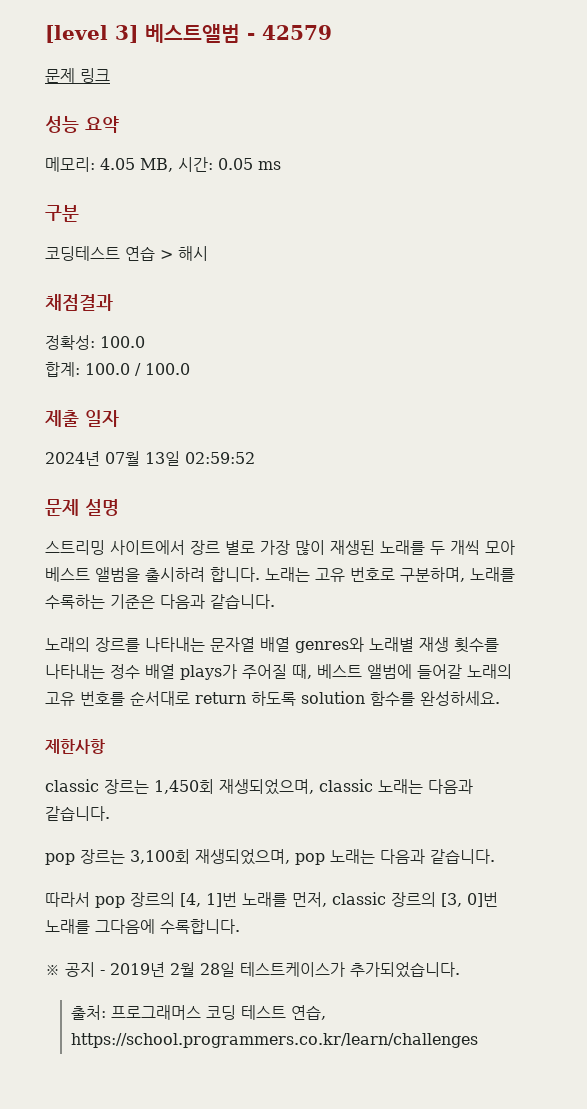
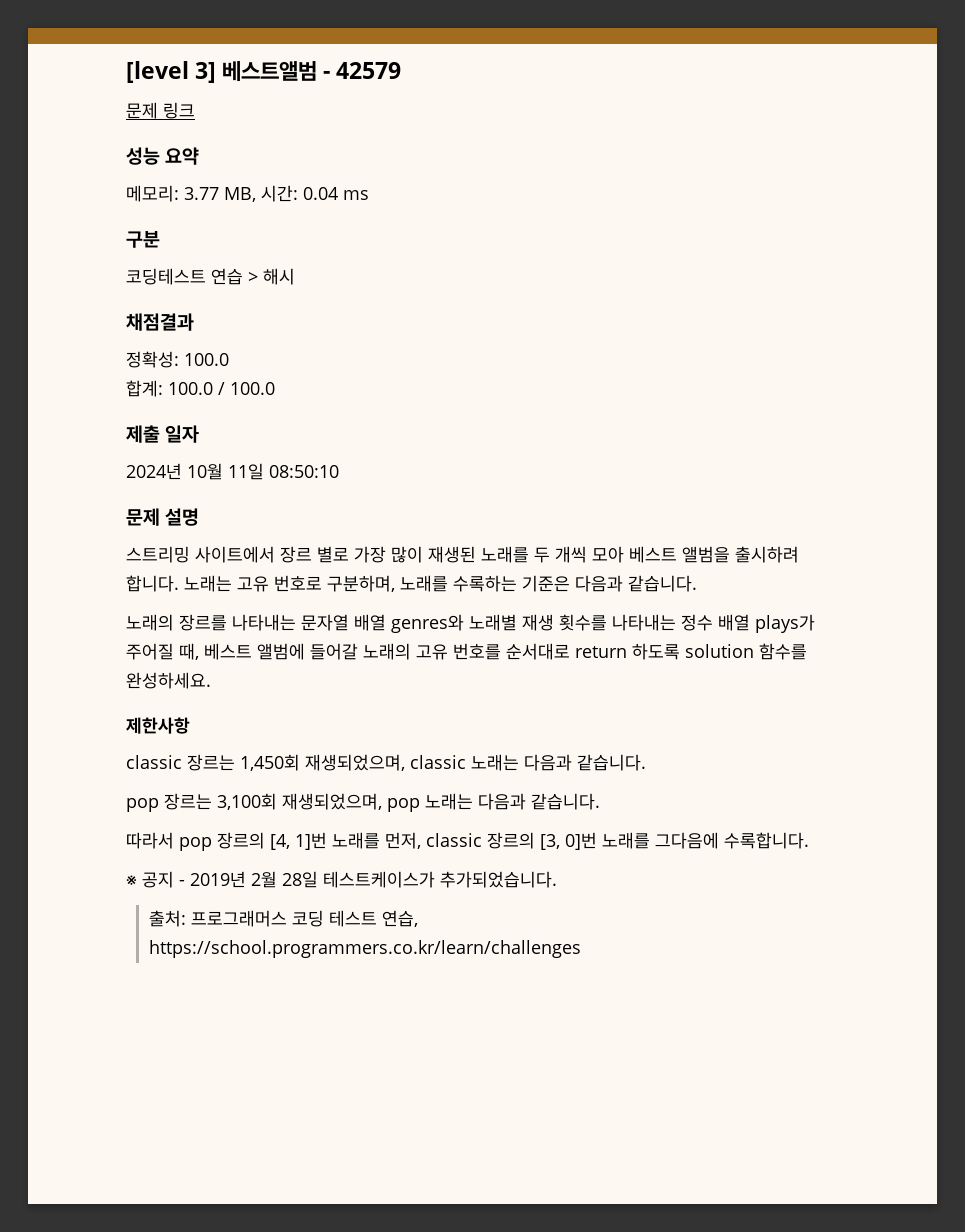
- 메모리: 4.05 MB, 시간: 0.05 ms
+ 메모리: 3.77 MB, 시간: 0.04 ms
- 2024년 07월 13일 02:59:52
+ 2024년 10월 11일 08:50:10

